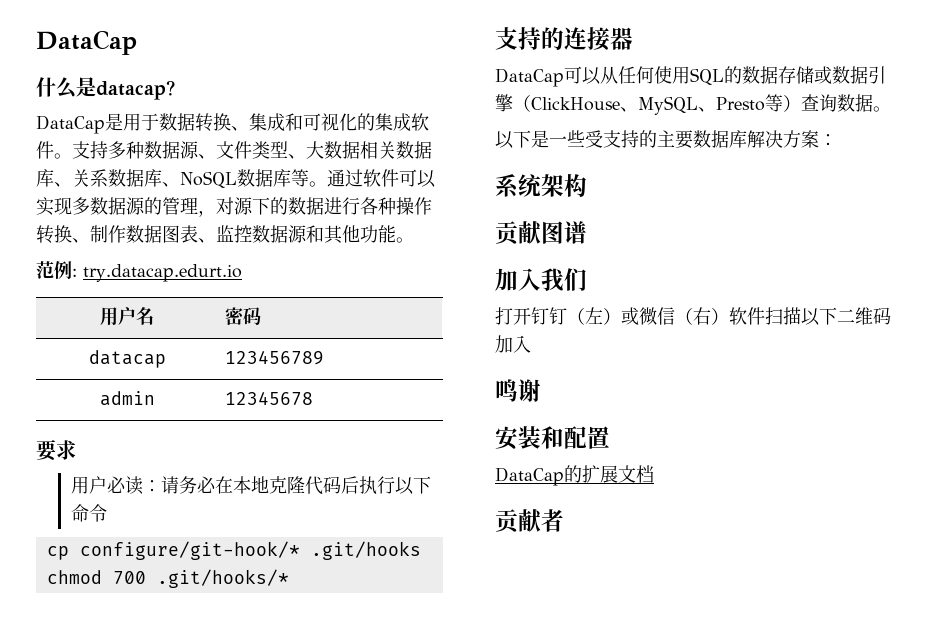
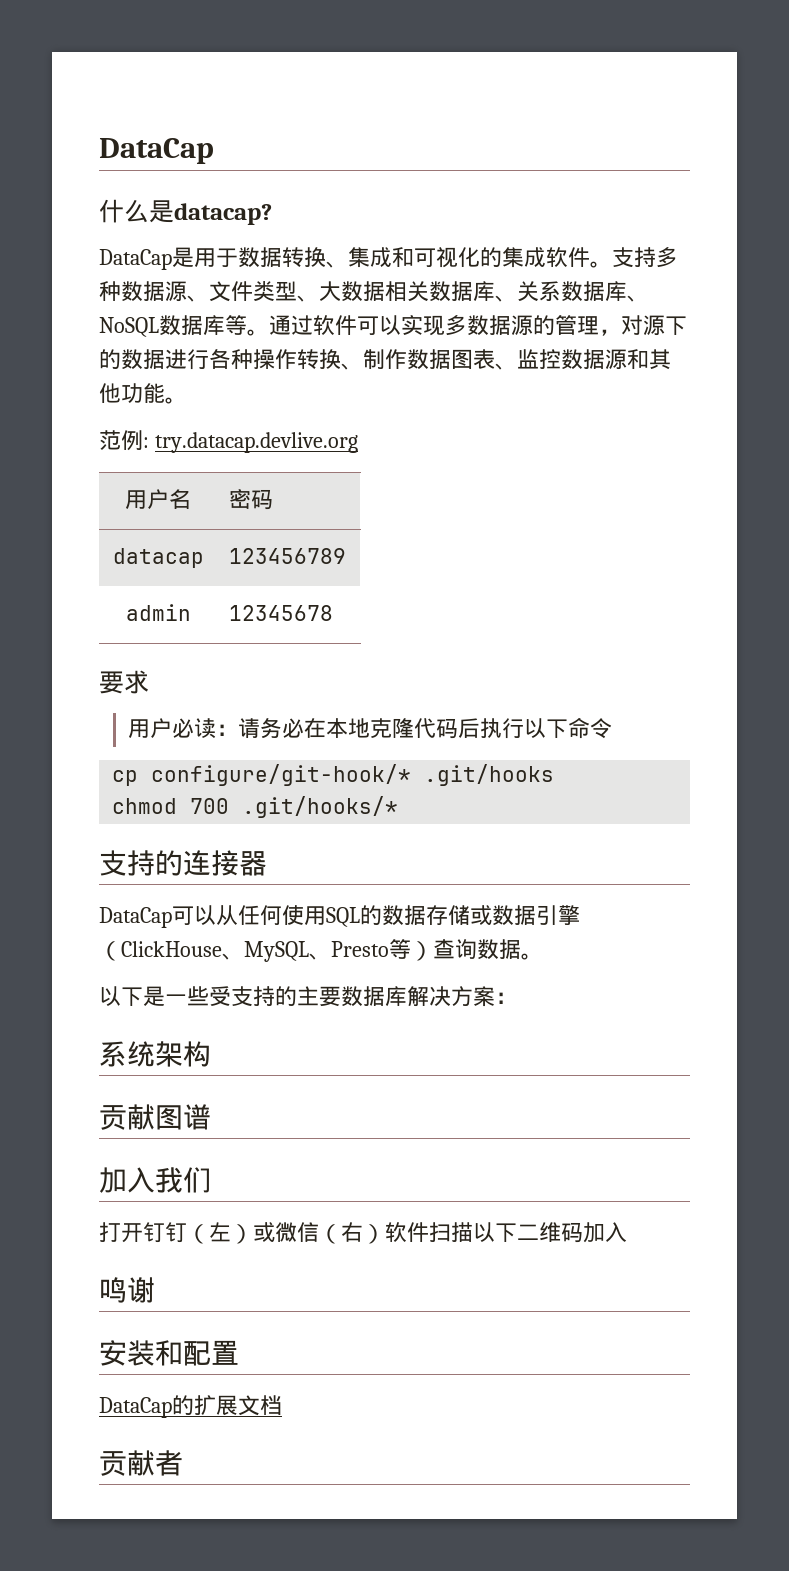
- 范例: try.datacap.edurt.io
+ 范例: try.datacap.devlive.org

